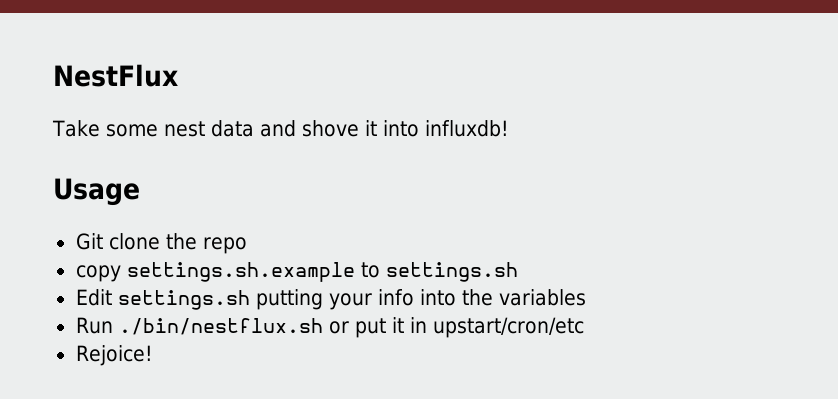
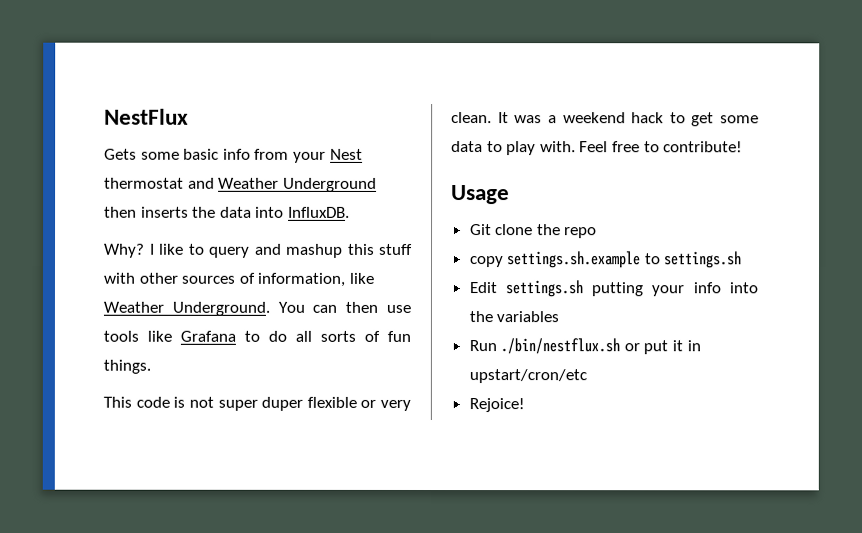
- Take some nest data and shove it into influxdb!
+ Gets some basic info from your Nest thermostat and Weather Underground then inserts the data into InfluxDB.
+ Why? I like to query and mashup this stuff with other sources of information, like Weather Underground. You can then use tools like Grafana to do all sorts of fun things.
+ This code is not super duper flexible or very clean. It was a weekend hack to get some data to play with. Feel free to contribute!

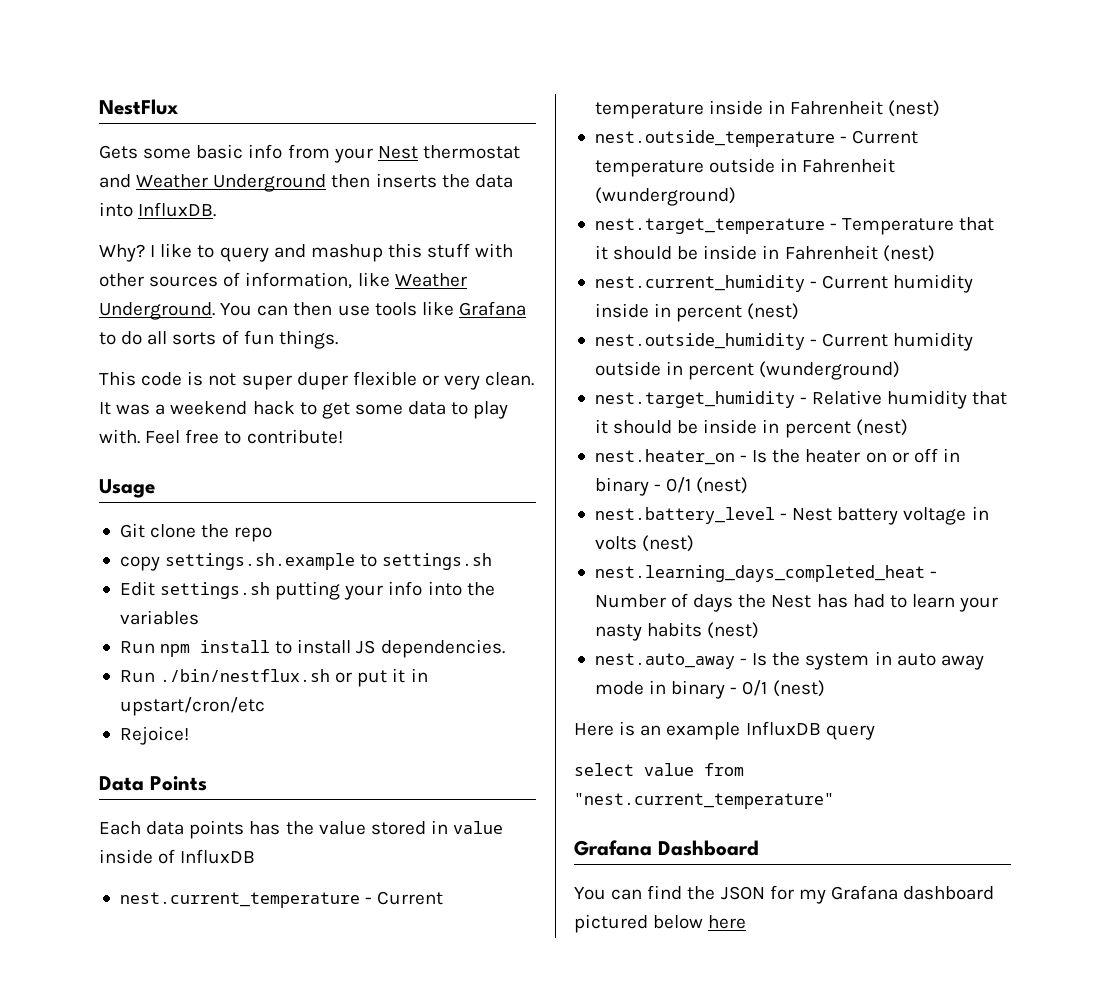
+ Run npm install to install JS dependencies.
+ Data Points
+ Each data points has the value stored in value inside of InfluxDB
+ nest.current_temperature - Current temperature inside in Fahrenheit (nest)
+ nest.outside_temperature - Current temperature outside in Fahrenheit (wunderground)
+ nest.target_temperature - Temperature that it should be inside in Fahrenheit (nest)
+ nest.current_humidity - Current humidity inside in percent (nest)
+ nest.outside_humidity - Current humidity outside in percent (wunderground)
+ nest.target_humidity - Relative humidity that it should be inside in percent (nest)
+ nest.heater_on - Is the heater on or off in binary - 0/1 (nest)
+ nest.battery_level - Nest battery voltage in volts (nest)
+ nest.learning_days_completed_heat - Number of days the Nest has had to learn your nasty habits (nest)
+ nest.auto_away - Is the system in auto away mode in binary - 0/1 (nest)
+ Here is an example InfluxDB query
+ select value from "nest.current_temperature"
+ Grafana Dashboard
+ You can find the JSON for my Grafana dashboard pictured below here

